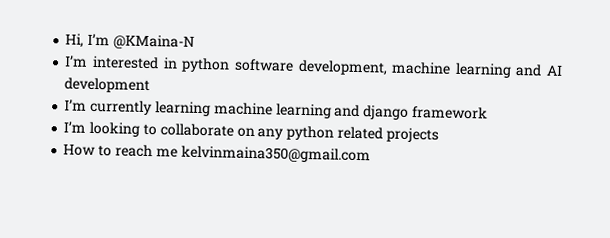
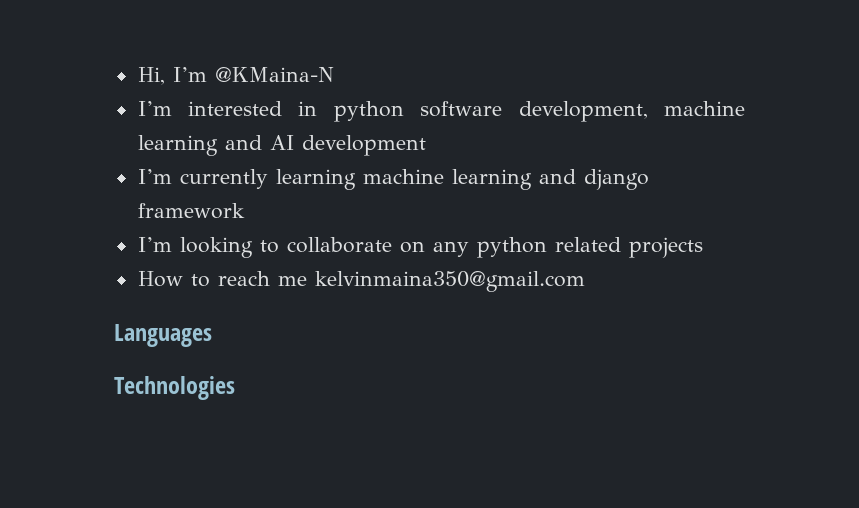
+ Languages
+ Technologies

